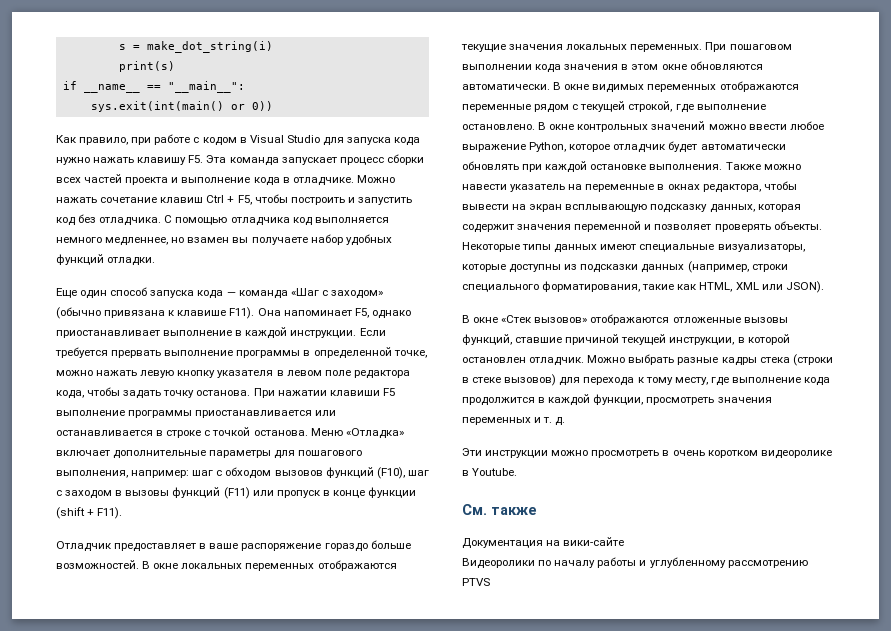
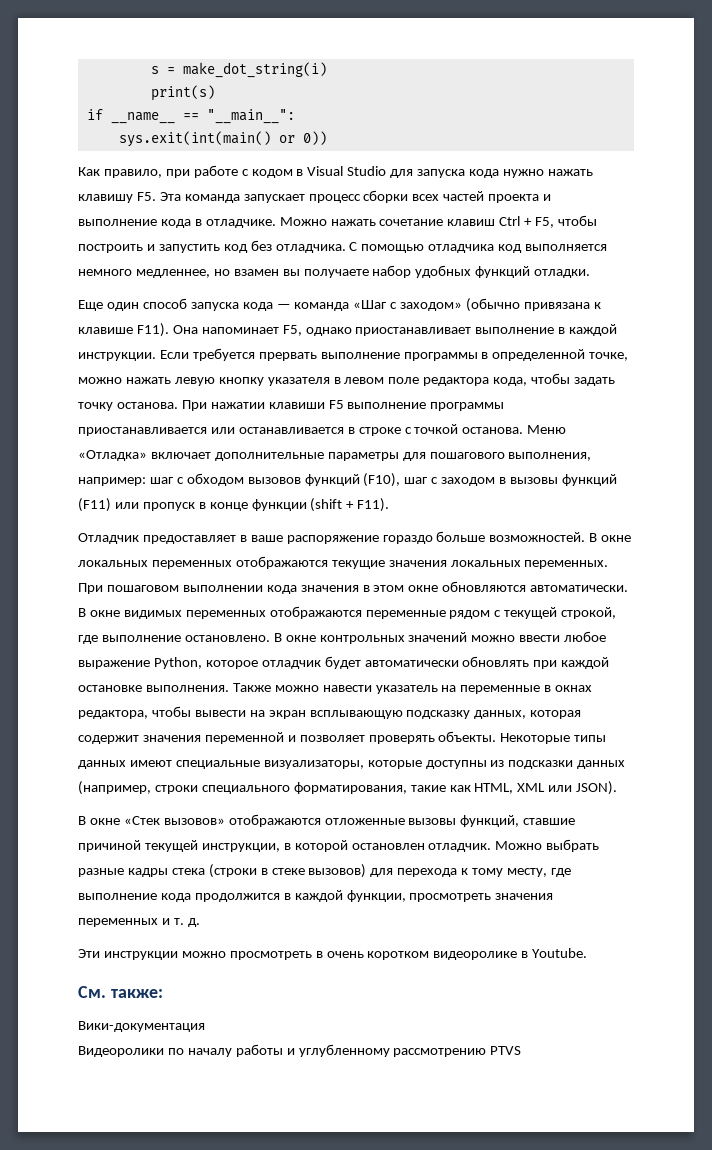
- См. также
- Документация на вики-сайте
+ См. также:
+ Вики-документация

